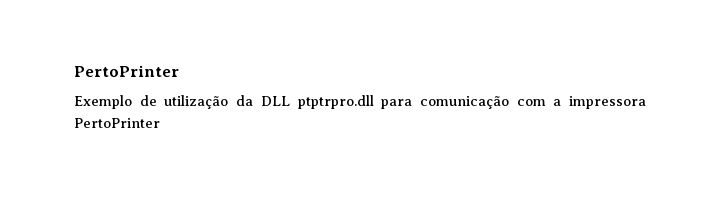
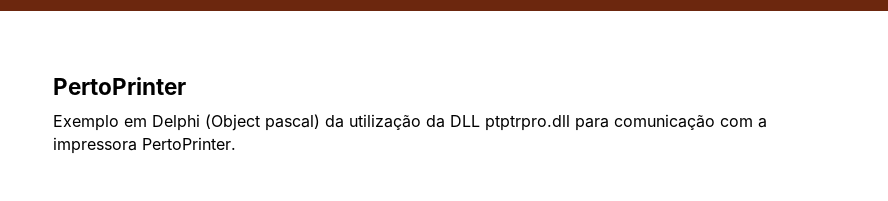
- Exemplo de utilização da DLL ptptrpro.dll para comunicação com a impressora PertoPrinter
+ Exemplo em Delphi (Object pascal) da utilização da DLL ptptrpro.dll para comunicação com a impressora PertoPrinter.

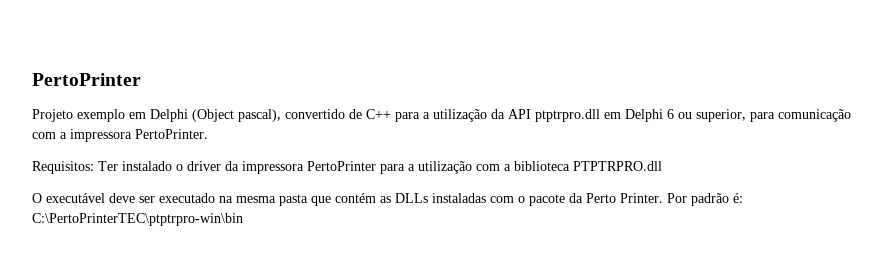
- Exemplo em Delphi (Object pascal) da utilização da DLL ptptrpro.dll para comunicação com a impressora PertoPrinter.
+ Projeto exemplo em Delphi (Object pascal), convertido de C++ para a utilização da API ptptrpro.dll em Delphi 6 ou superior, para comunicação com a impressora PertoPrinter.
+ Requisitos: Ter instalado o driver da impressora PertoPrinter para a utilização com a biblioteca PTPTRPRO.dll
+ O executável deve ser executado na mesma pasta que contém as DLLs instaladas com o pacote da Perto Printer. Por padrão é: C:\PertoPrinterTEC\ptptrpro-win\bin

